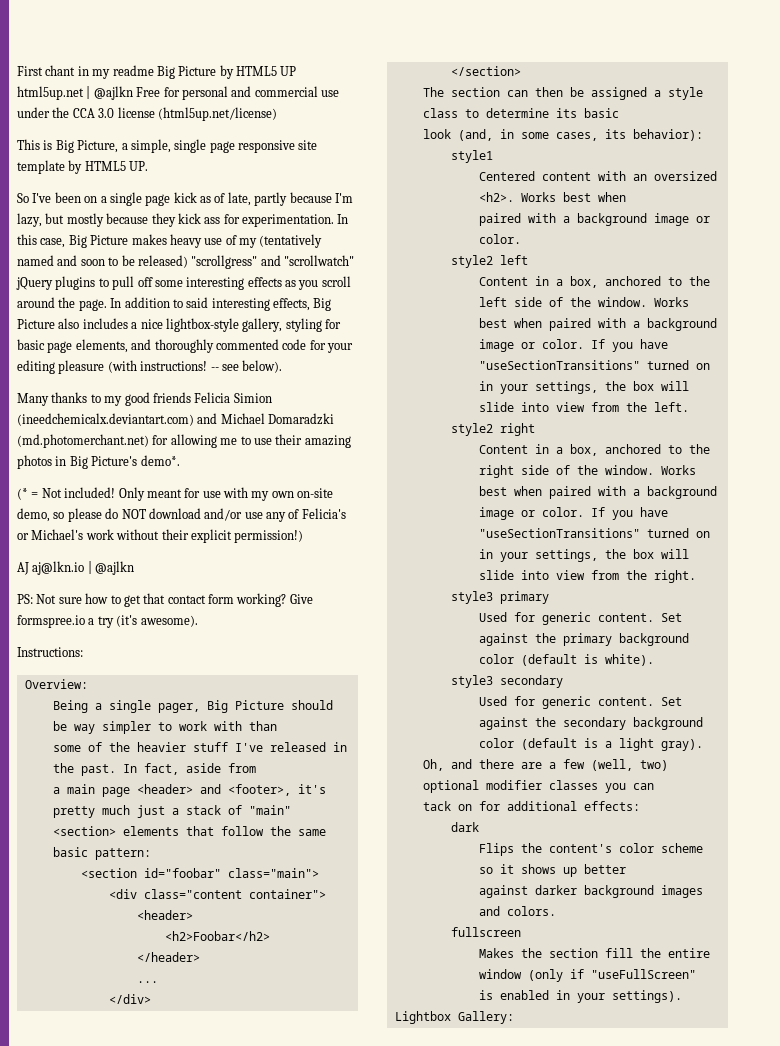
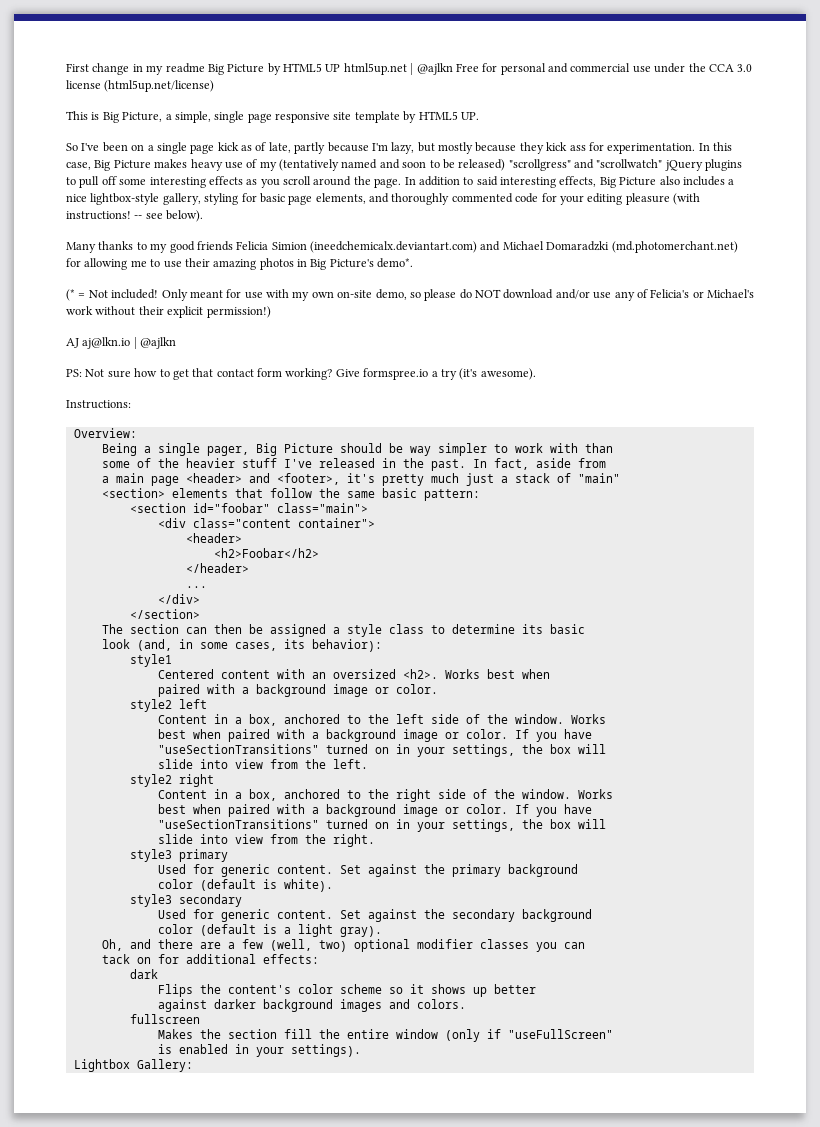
- First chant in my readme Big Picture by HTML5 UP html5up.net | @ajlkn Free for personal and commercial use under the CCA 3.0 license (html5up.net/license)
+ First change in my readme Big Picture by HTML5 UP html5up.net | @ajlkn Free for personal and commercial use under the CCA 3.0 license (html5up.net/license)

